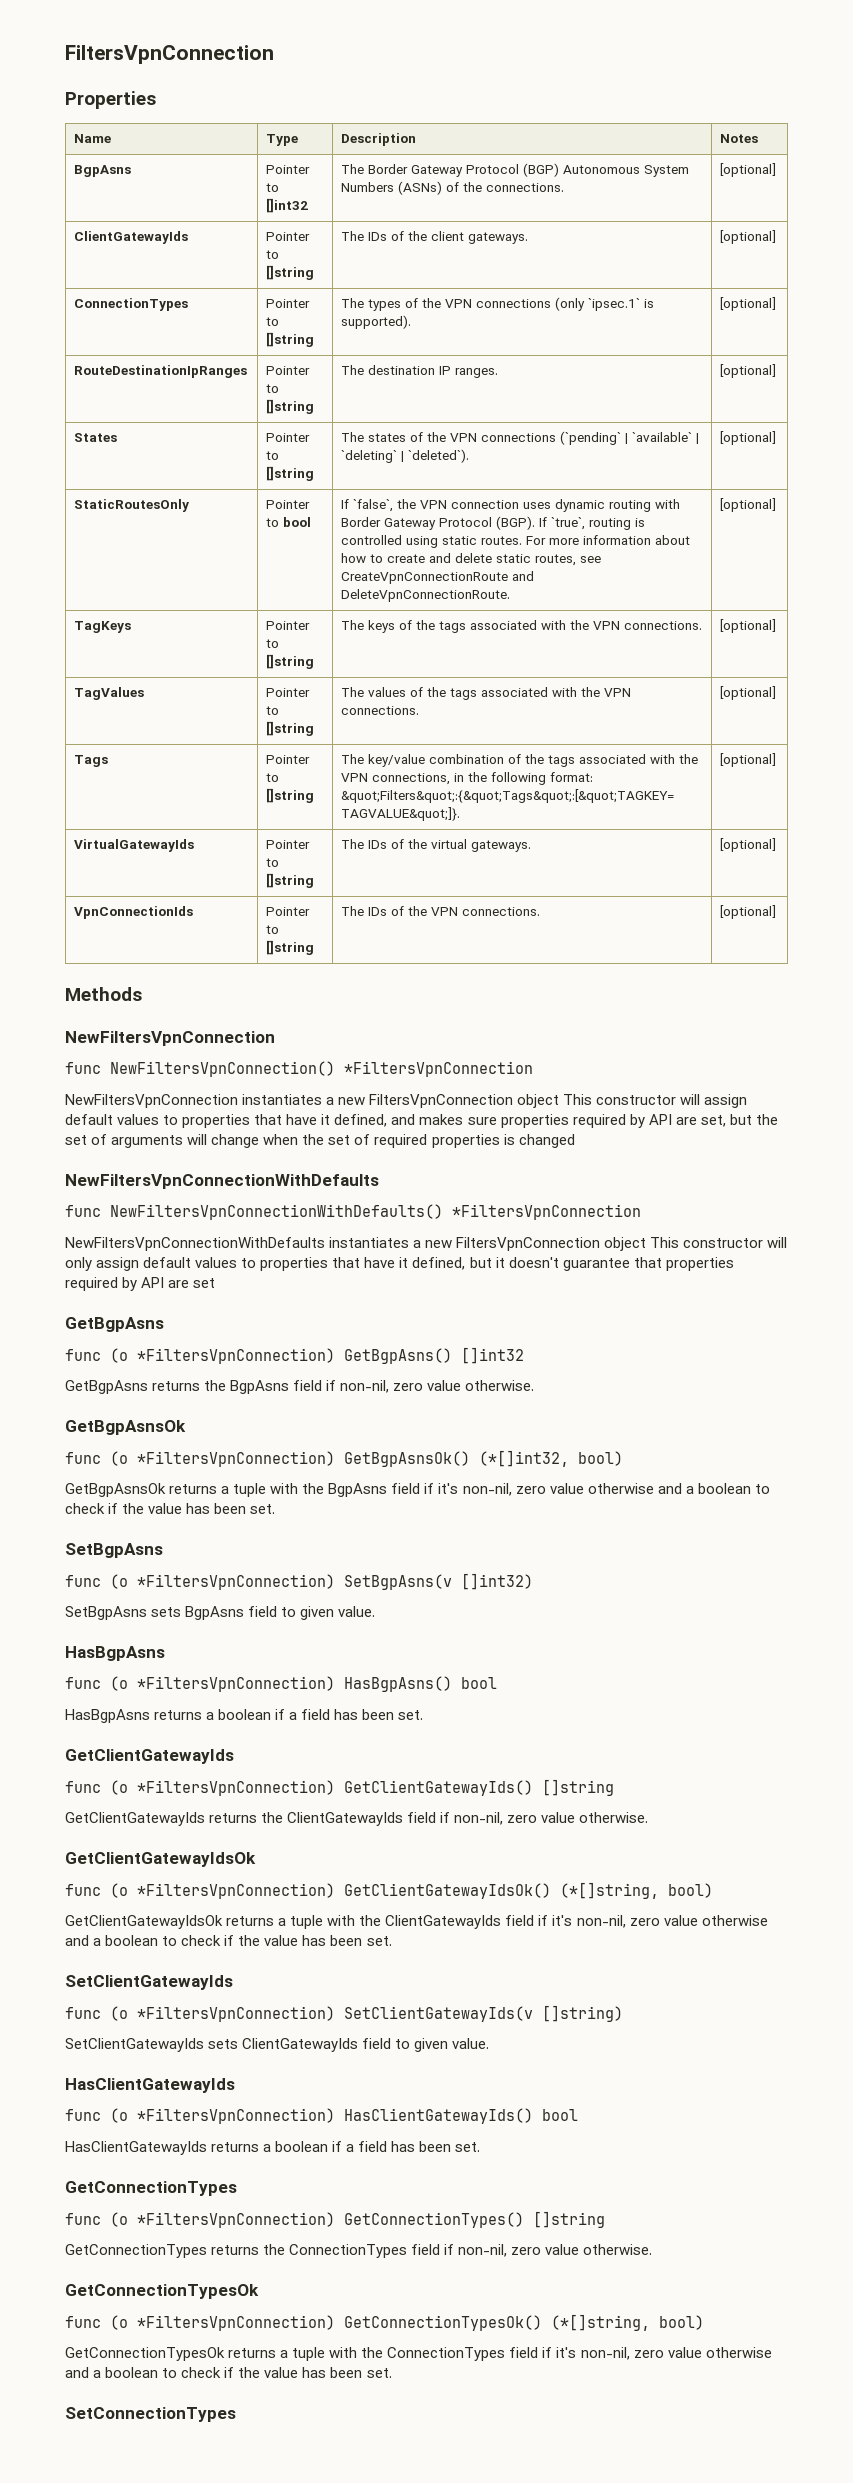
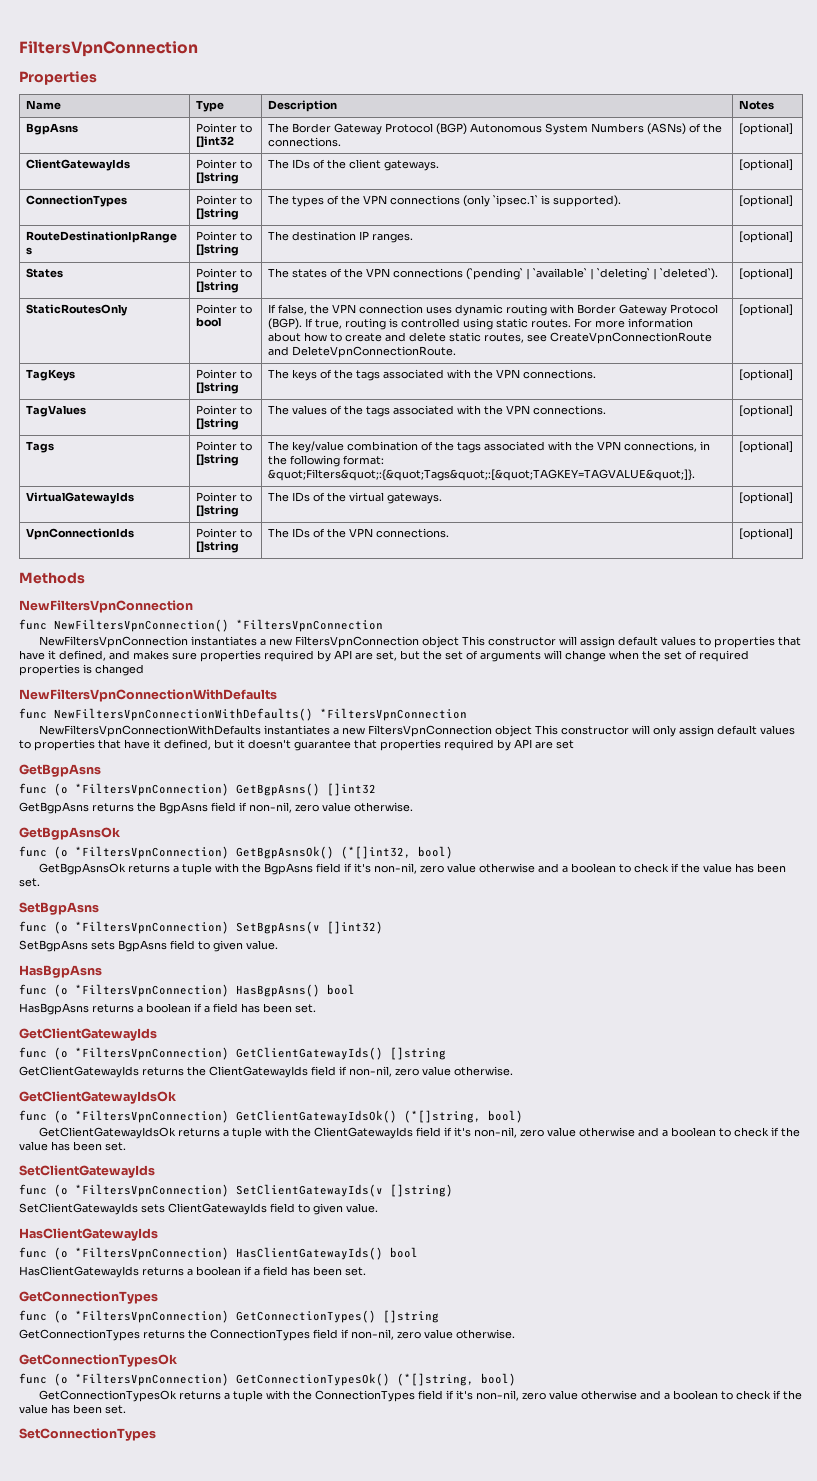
- If `false`, the VPN connection uses dynamic routing with Border Gateway Protocol (BGP).
+ If false, the VPN connection uses dynamic routing with Border Gateway Protocol (BGP).
- If `true`, routing is controlled using static routes.
+ If true, routing is controlled using static routes.

